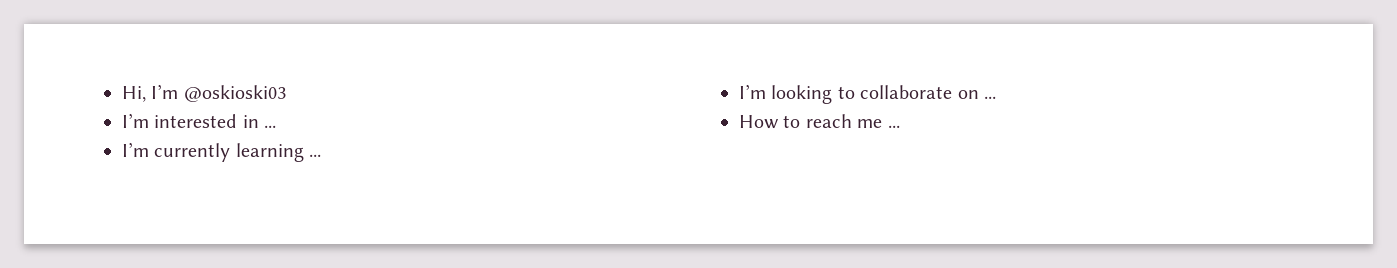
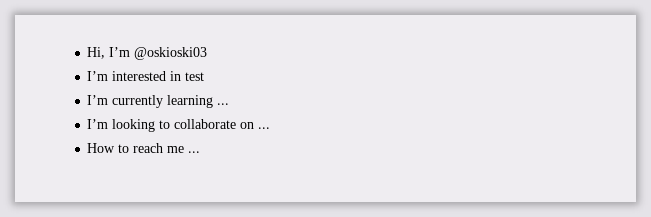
- I’m interested in ...
+ I’m interested in test

